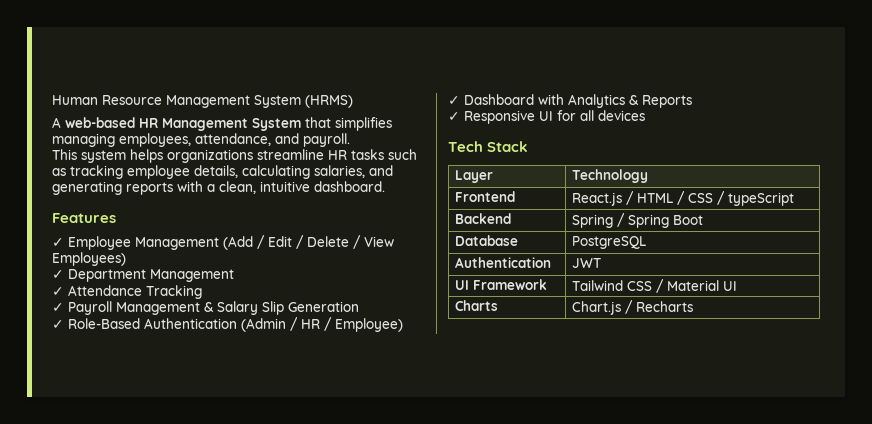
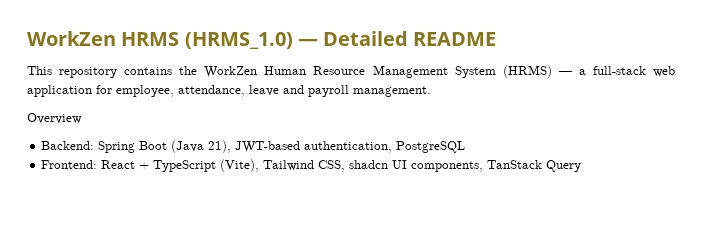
- Human Resource Management System (HRMS)
- A web-based HR Management System that simplifies managing employees, attendance, and payroll.
- This system helps organizations streamline HR tasks such as tracking employee details, calculating salaries, and generating reports with a clean, intuitive dashboard.
- Features
- ✓ Employee Management (Add / Edit / Delete / View Employees)
- ✓ Department Management
- ✓ Attendance Tracking
- ✓ Payroll Management & Salary Slip Generation
- ✓ Role-Based Authentication (Admin / HR / Employee)
- ✓ Dashboard with Analytics & Reports
- ✓ Responsive UI for all devices
- Tech Stack
- Layer | Technology
- Frontend | React.js / HTML / CSS / typeScript
- Backend | Spring / Spring Boot
- Database | PostgreSQL
- Authentication | JWT
- UI Framework | Tailwind CSS / Material UI
- Charts | Chart.js / Recharts
+ WorkZen HRMS (HRMS_1.0) — Detailed README
+ This repository contains the WorkZen Human Resource Management System (HRMS) — a full-stack web application for employee, attendance, leave and payroll management.
+ Overview
+ Backend: Spring Boot (Java 21), JWT-based authentication, PostgreSQL
+ Frontend: React + TypeScript (Vite), Tailwind CSS, shadcn UI components, TanStack Query

